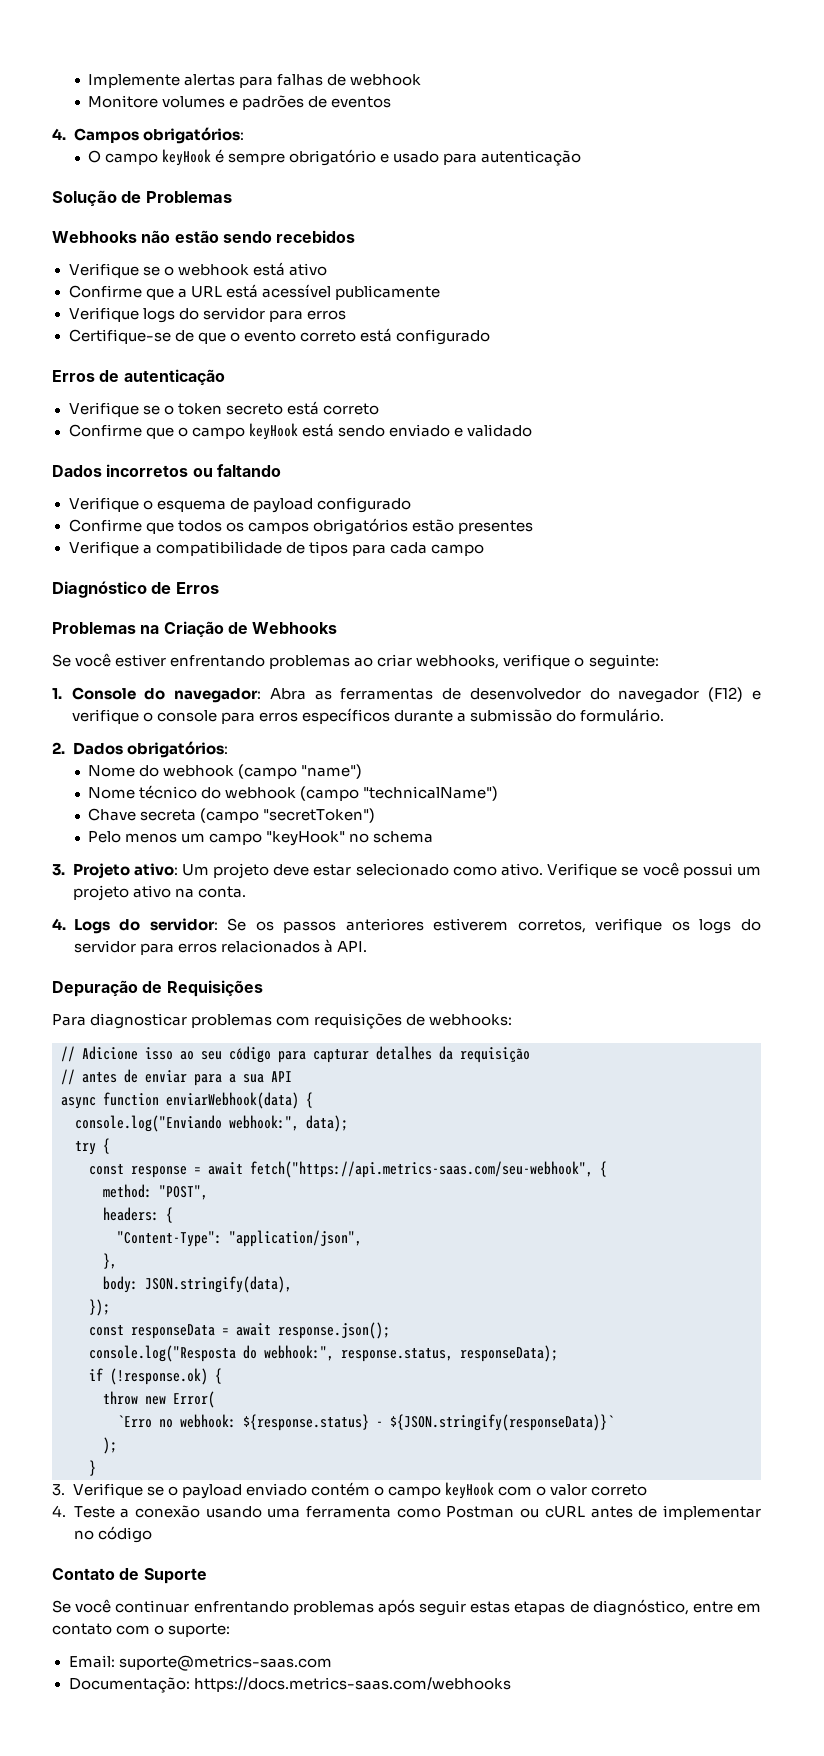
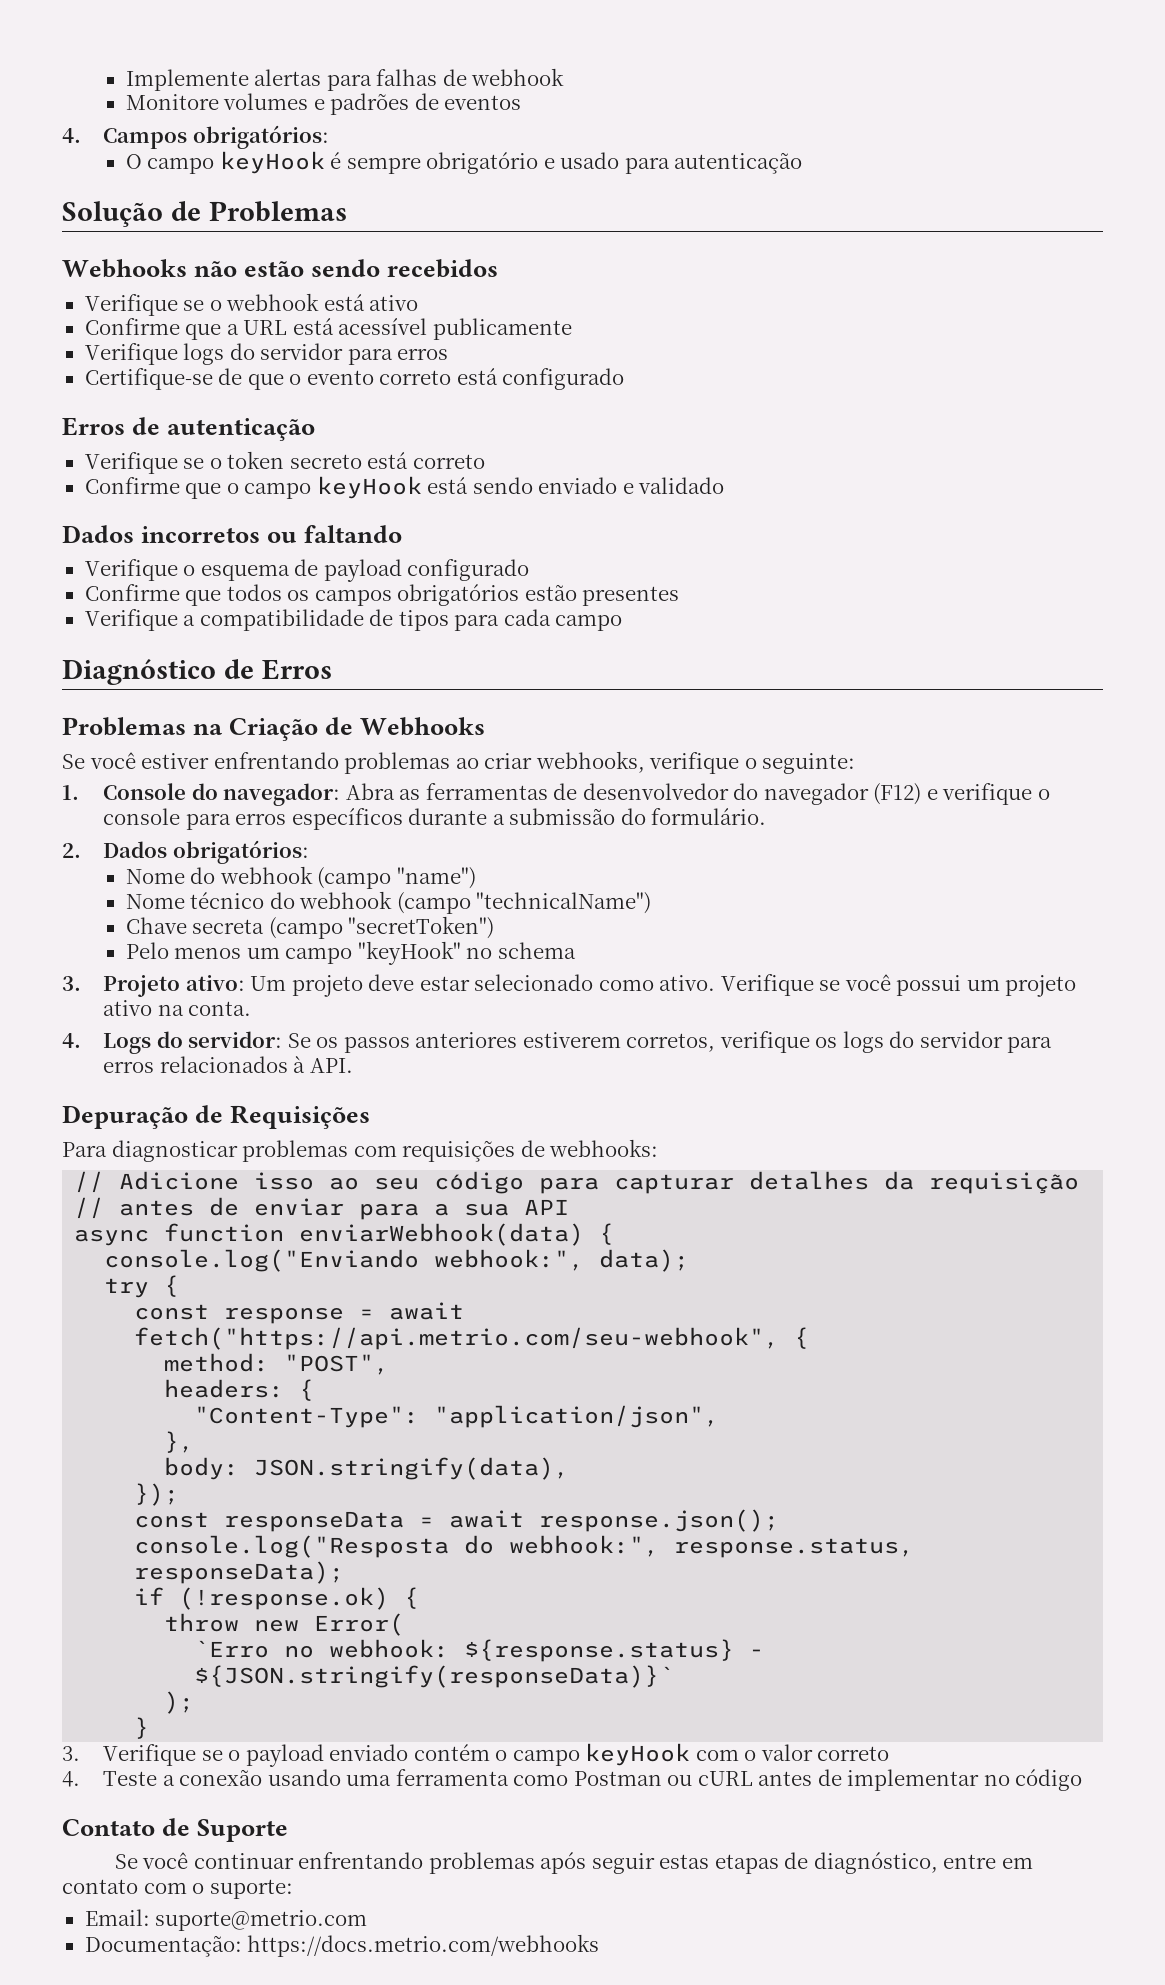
- const response = await fetch("https://api.metrics-saas.com/seu-webhook", {
+ const response = await fetch("https://api.metrio.com/seu-webhook", {
- Email: suporte@metrics-saas.com
+ Email: suporte@metrio.com
- Documentação: https://docs.metrics-saas.com/webhooks
+ Documentação: https://docs.metrio.com/webhooks

